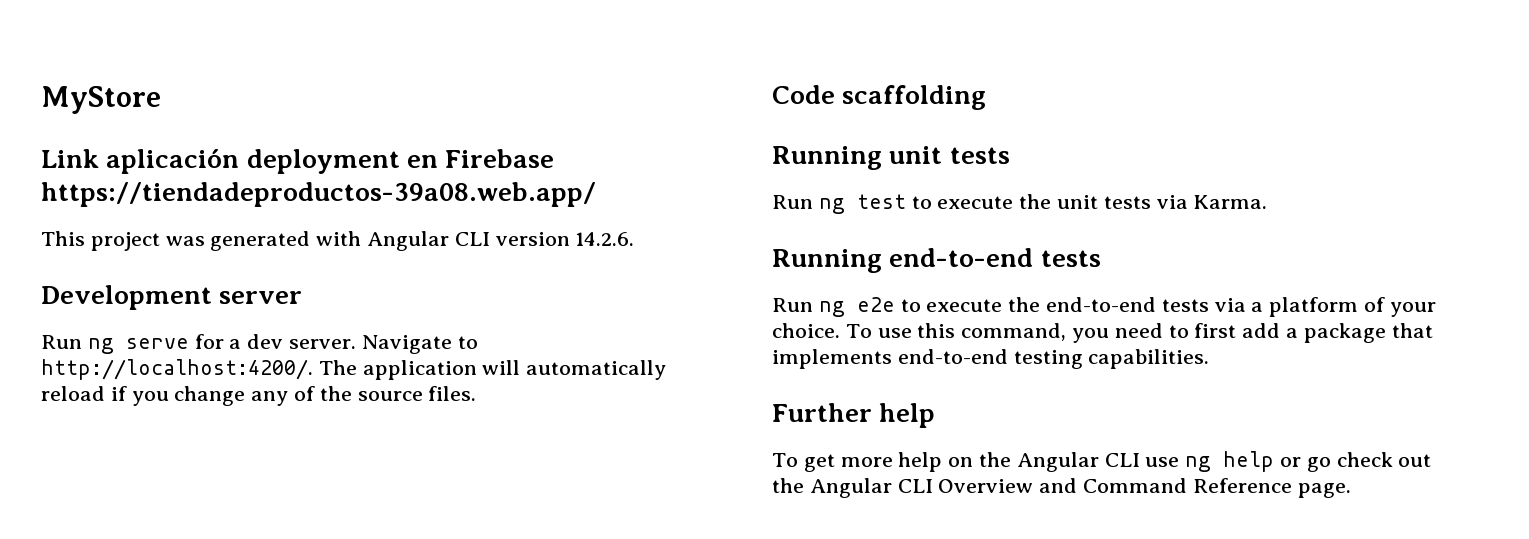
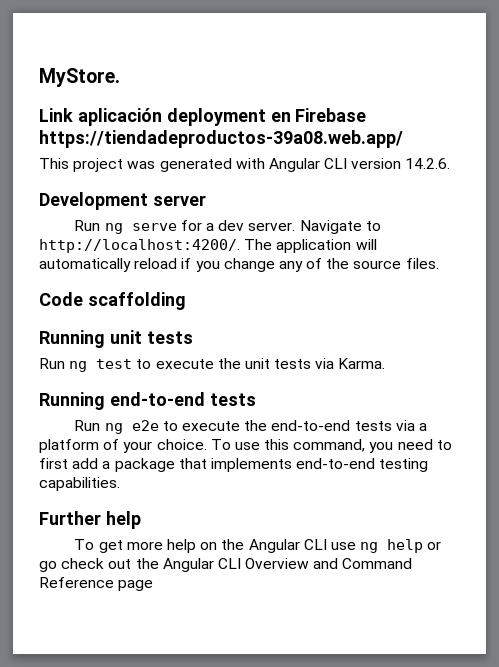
- MyStore
+ MyStore.
- To get more help on the Angular CLI use ng help or go check out the Angular CLI Overview and Command Reference page.
+ To get more help on the Angular CLI use ng help or go check out the Angular CLI Overview and Command Reference page

